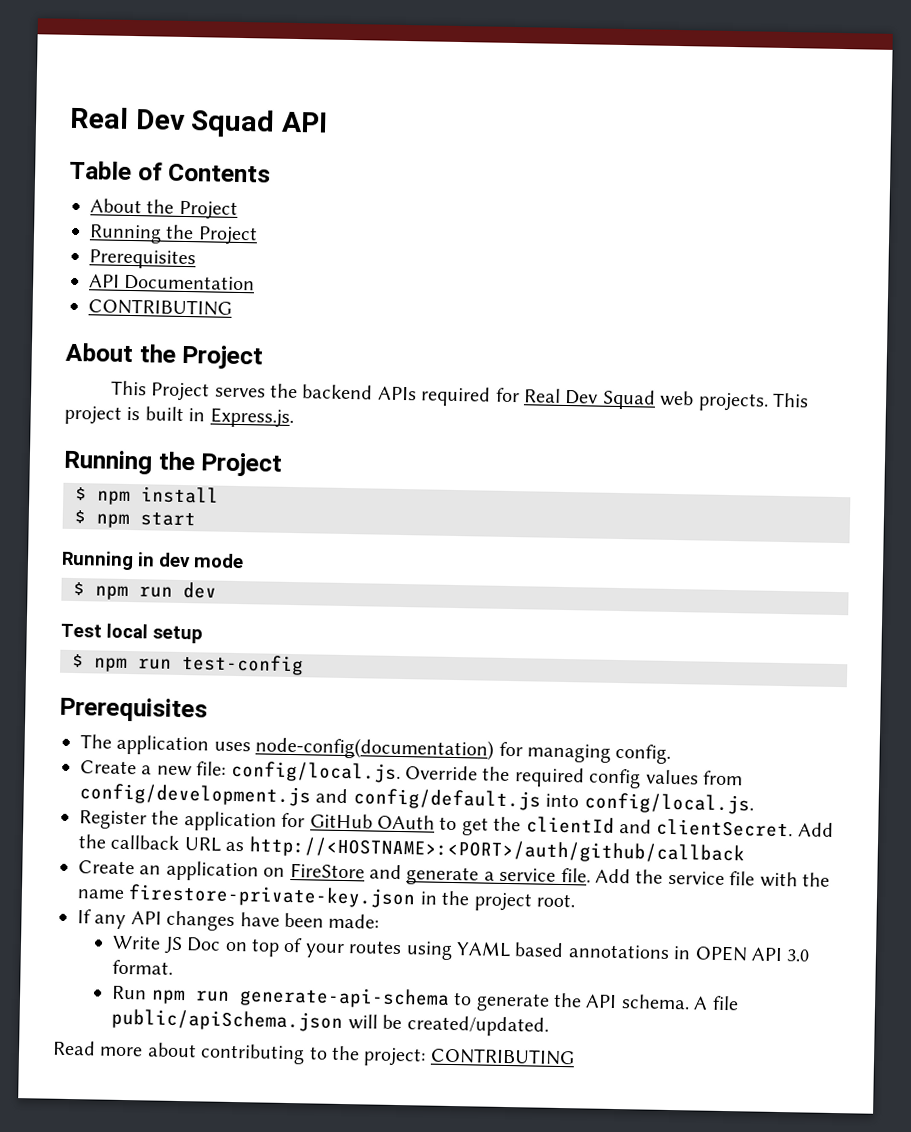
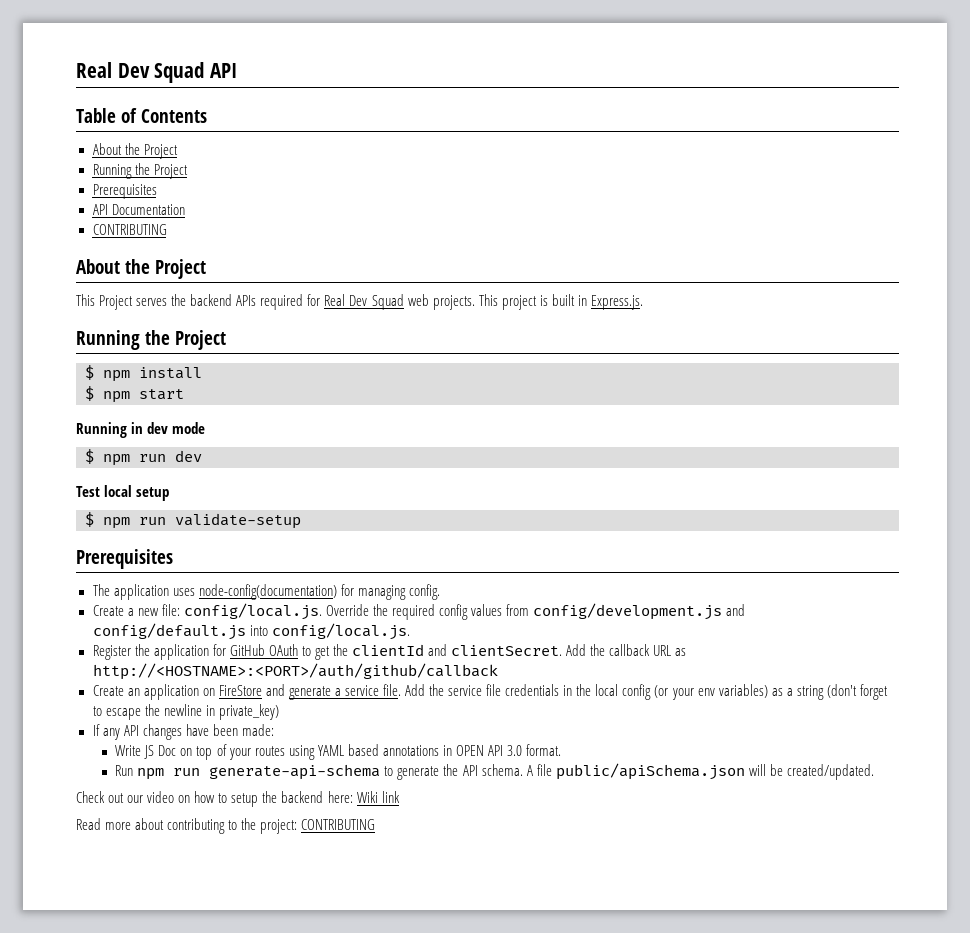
- $ npm run test-config
+ $ npm run validate-setup
- Add the service file with the name firestore-private-key.json in the project root.
+ Add the service file credentials in the local config (or your env variables) as a string (don't forget to escape the newline in private_key)
+ Check out our video on how to setup the backend here: Wiki link

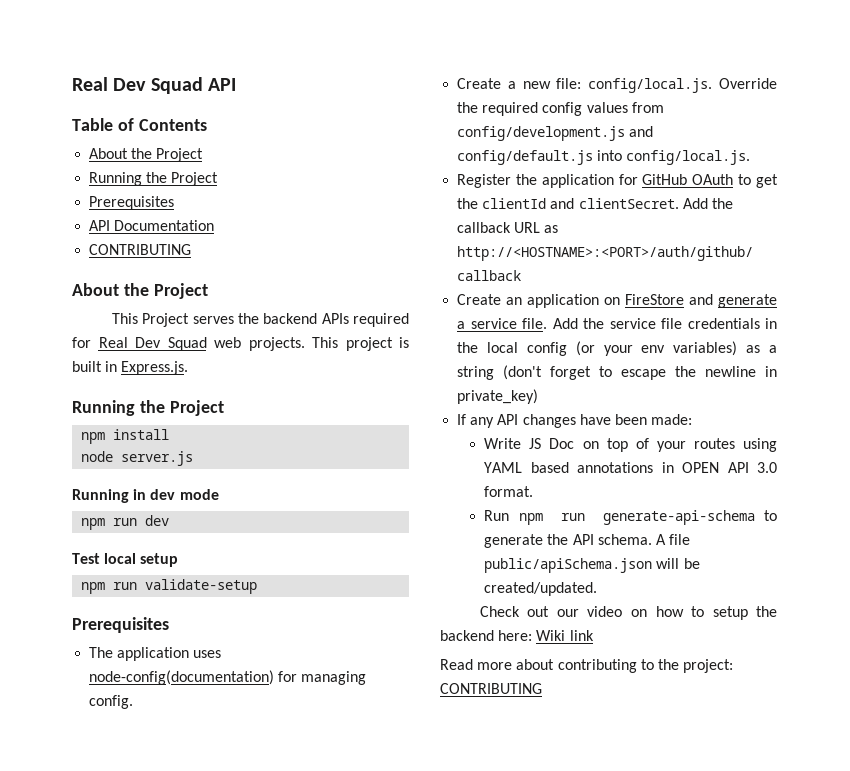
- $ npm install
+ npm install
- $ npm start
+ node server.js
- $ npm run dev
+ npm run dev
- $ npm run validate-setup
+ npm run validate-setup

